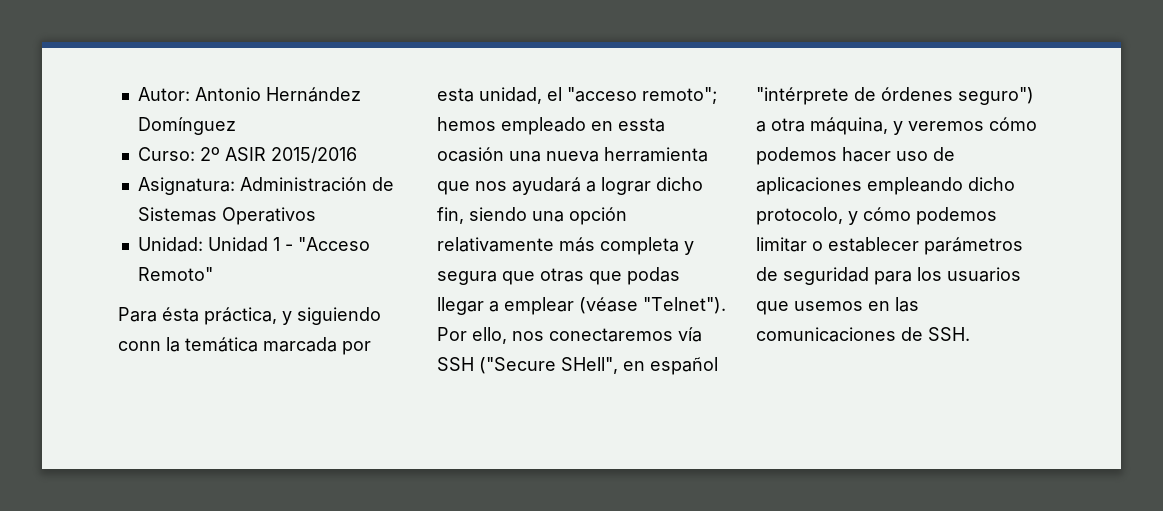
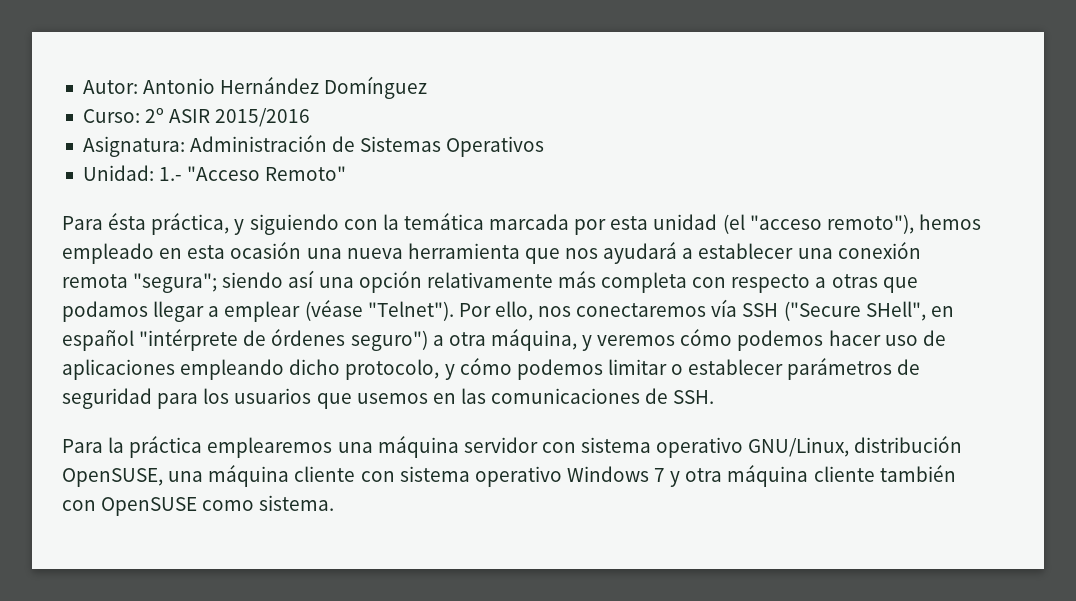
- Unidad: Unidad 1 - "Acceso Remoto"
+ Unidad: 1.- "Acceso Remoto"
- Para ésta práctica, y siguiendo conn la temática marcada por esta unidad, el "acceso remoto"; hemos empleado en essta ocasión una nueva herramienta que nos ayudará a lograr dicho fin, siendo una opción relativamente más completa y segura que otras que podas llegar a emplear (véase "Telnet").
+ Para ésta práctica, y siguiendo con la temática marcada por esta unidad (el "acceso remoto"), hemos empleado en esta ocasión una nueva herramienta que nos ayudará a establecer una conexión remota "segura"; siendo así una opción relativamente más completa con respecto a otras que podamos llegar a emplear (véase "Telnet").
+ Para la práctica emplearemos una máquina servidor con sistema operativo GNU/Linux, distribución OpenSUSE, una máquina cliente con sistema operativo Windows 7 y otra máquina cliente también con OpenSUSE como sistema.

